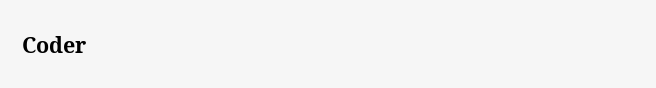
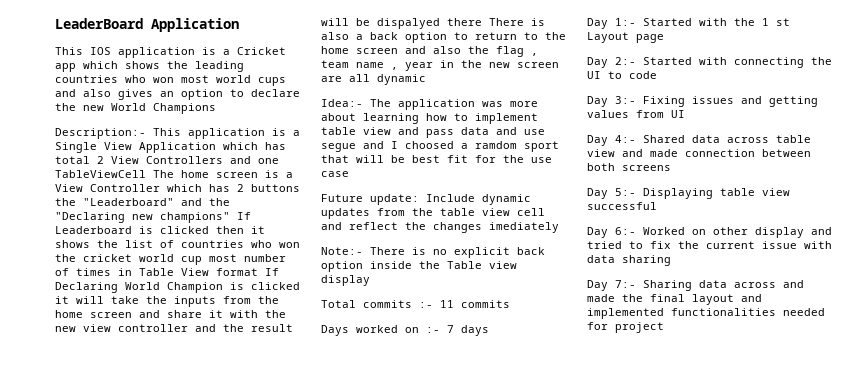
- Coder
+ LeaderBoard Application
+ This IOS application is a Cricket app which shows the leading countries who won most world cups and also gives an option to declare the new World Champions
+ Description:- This application is a Single View Application which has total 2 View Controllers and one TableViewCell The home screen is a View Controller which has 2 buttons the "Leaderboard" and the "Declaring new champions" If Leaderboard is clicked then it shows the list of countries who won the cricket world cup most number of times in Table View format If Declaring World Champion is clicked it will take the inputs from the home screen and share it with the new view controller and the result will be dispalyed there There is also a back option to return to the home screen and also the flag , team name , year in the new screen are all dynamic
+ Idea:- The application was more about learning how to implement table view and pass data and use segue and I choosed a ramdom sport that will be best fit for the use case
+ Future update: Include dynamic updates from the table view cell and reflect the changes imediately
+ Note:- There is no explicit back option inside the Table view display
+ Total commits :- 11 commits
+ Days worked on :- 7 days
+ Day 1:- Started with the 1 st Layout page
+ Day 2:- Started with connecting the UI to code
+ Day 3:- Fixing issues and getting values from UI
+ Day 4:- Shared data across table view and made connection between both screens
+ Day 5:- Displaying table view successful
+ Day 6:- Worked on other display and tried to fix the current issue with data sharing
+ Day 7:- Sharing data across and made the final layout and implemented functionalities needed for project

